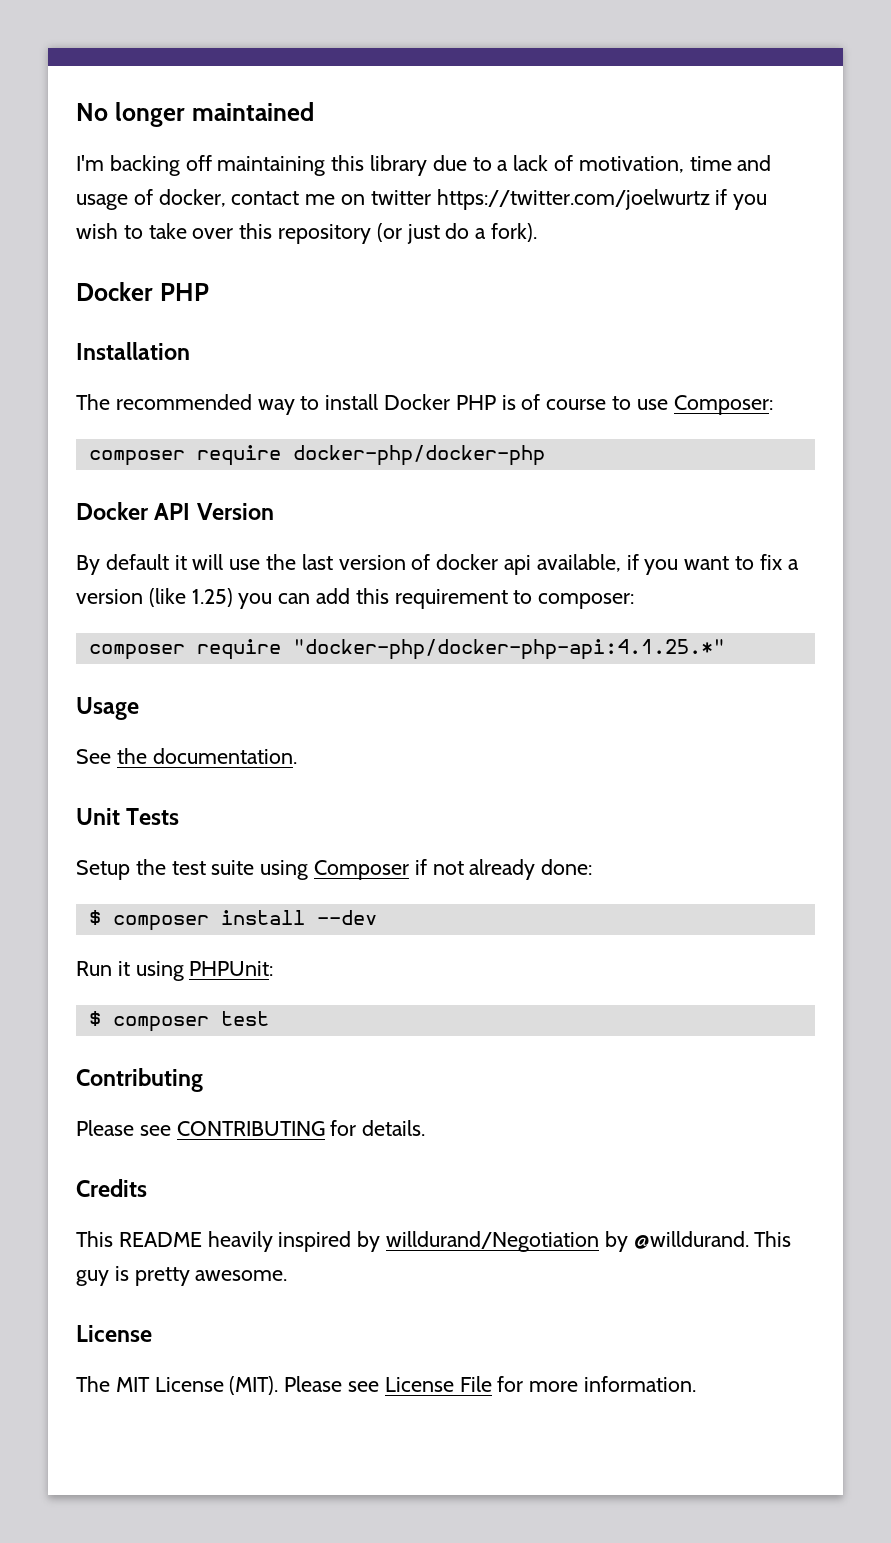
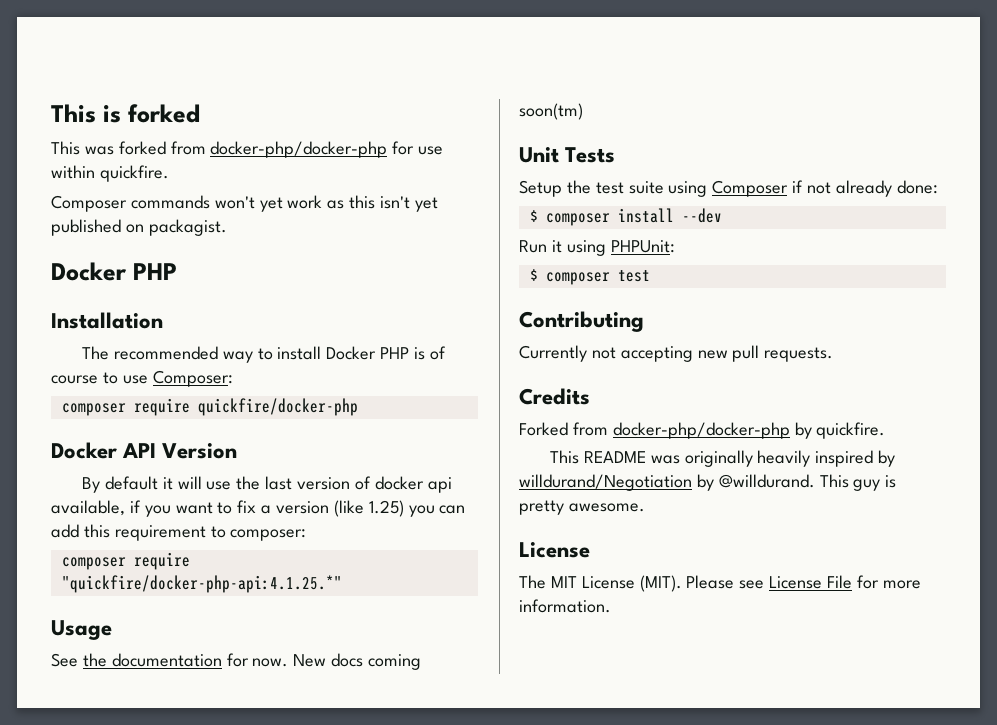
- No longer maintained
- I'm backing off maintaining this library due to a lack of motivation, time and usage of docker, contact me on twitter https://twitter.com/joelwurtz if you wish to take over this repository (or just do a fork).
+ This is forked
+ This was forked from docker-php/docker-php for use within quickfire.
+ Composer commands won't yet work as this isn't yet published on packagist.
- composer require docker-php/docker-php
+ composer require quickfire/docker-php
- composer require "docker-php/docker-php-api:4.1.25.*"
+ composer require "quickfire/docker-php-api:4.1.25.*"
- See the documentation.
+ See the documentation for now. New docs coming soon(tm)
- Please see CONTRIBUTING for details.
+ Currently not accepting new pull requests.
  Credits
+ Forked from docker-php/docker-php by quickfire.
- This README heavily inspired by willdurand/Negotiation by @willdurand.
+ This README was originally heavily inspired by willdurand/Negotiation by @willdurand.

